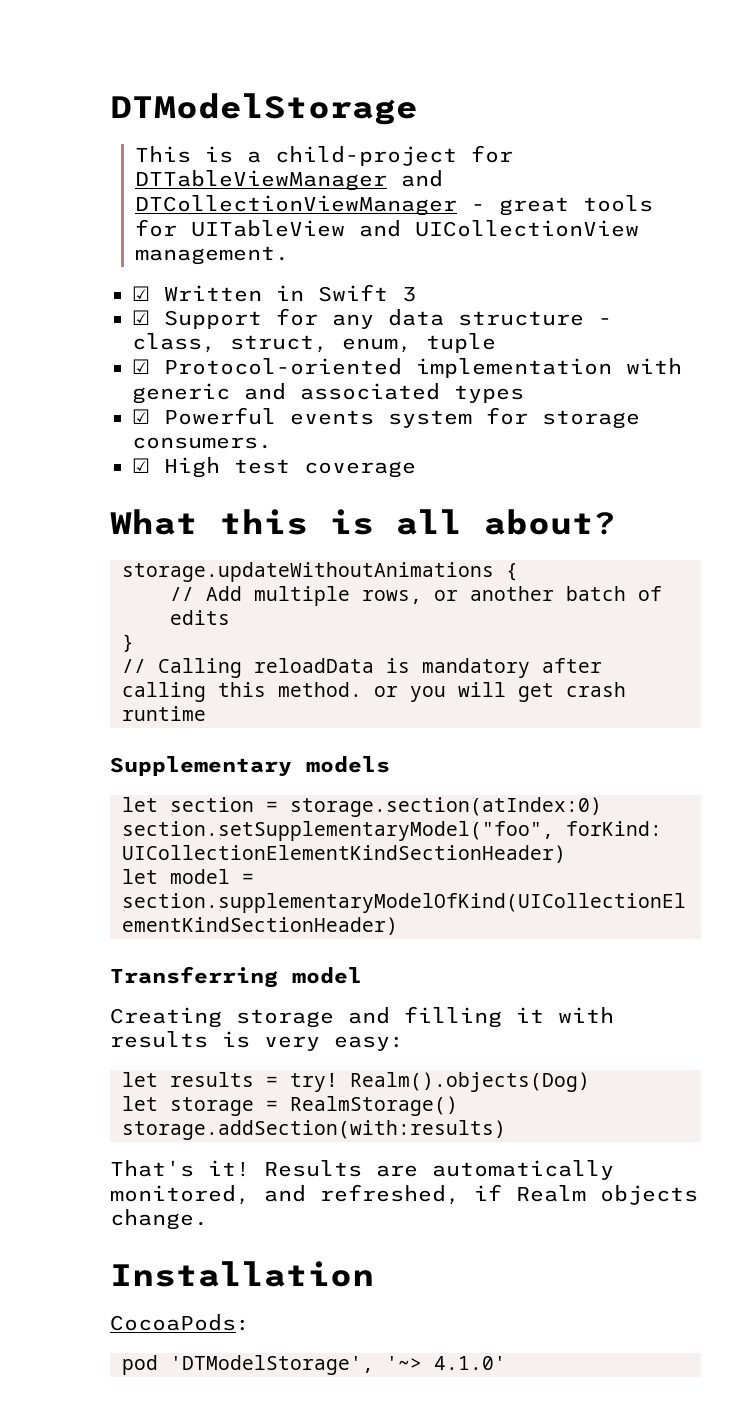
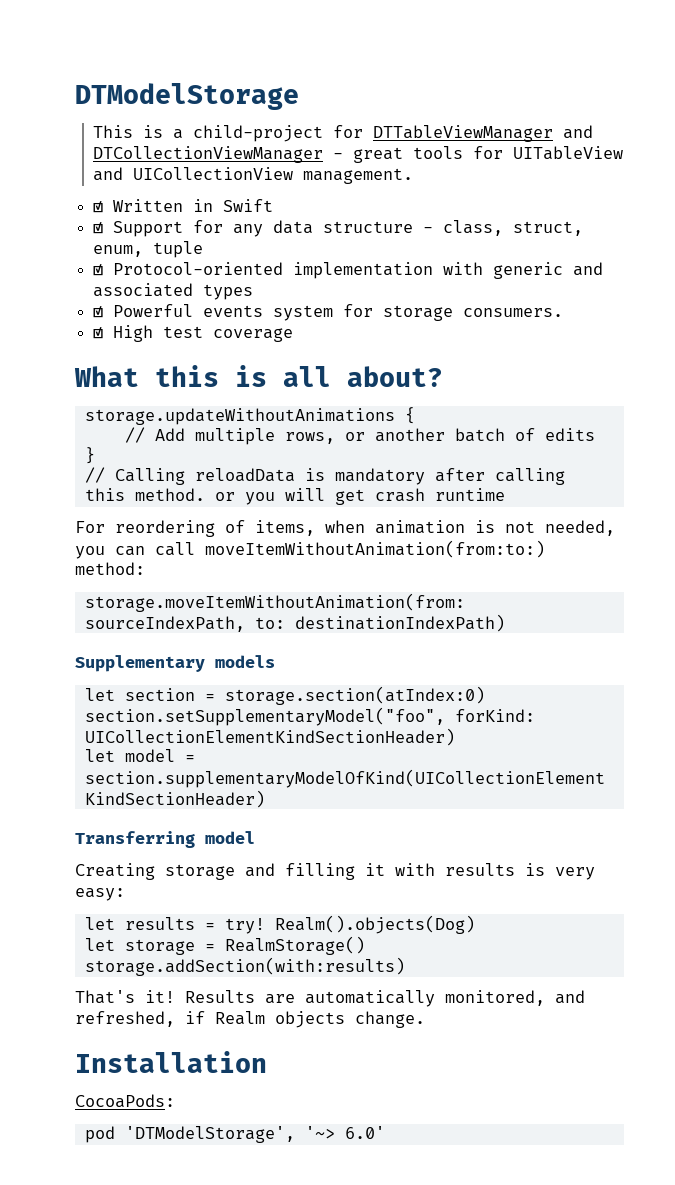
- ☑ Written in Swift 3
+ ☑ Written in Swift
+ For reordering of items, when animation is not needed, you can call moveItemWithoutAnimation(from:to:) method:
+ storage.moveItemWithoutAnimation(from: sourceIndexPath, to: destinationIndexPath)
- pod 'DTModelStorage', '~> 4.1.0'
+ pod 'DTModelStorage', '~> 6.0'

